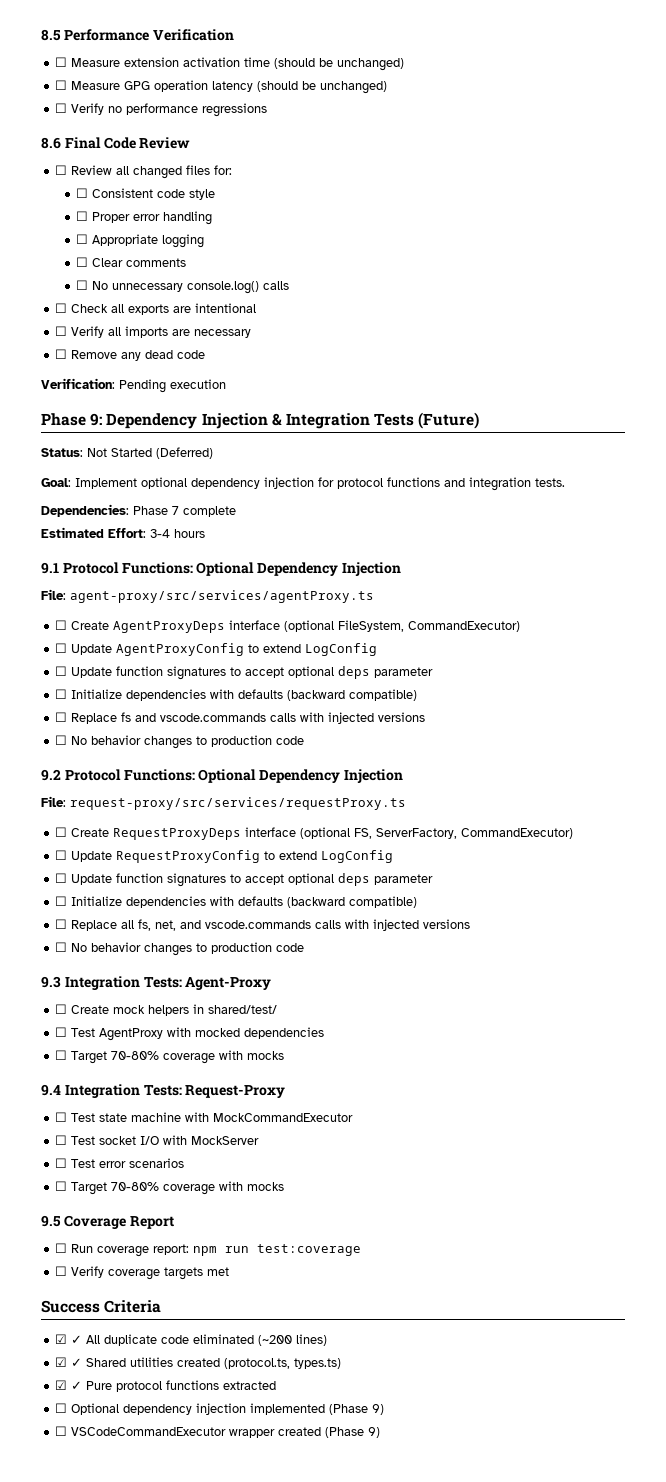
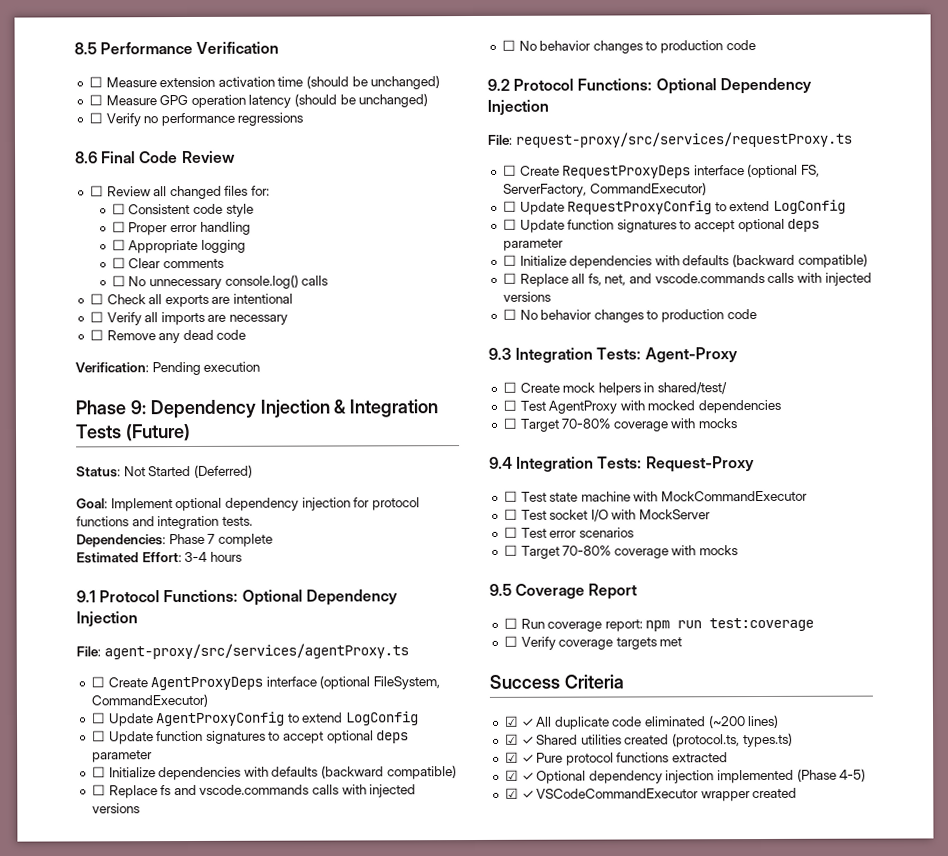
- ☐ Optional dependency injection implemented (Phase 9)
- ☐ VSCodeCommandExecutor wrapper created (Phase 9)
+ ☑ ✓ Optional dependency injection implemented (Phase 4-5)
+ ☑ ✓ VSCodeCommandExecutor wrapper created

